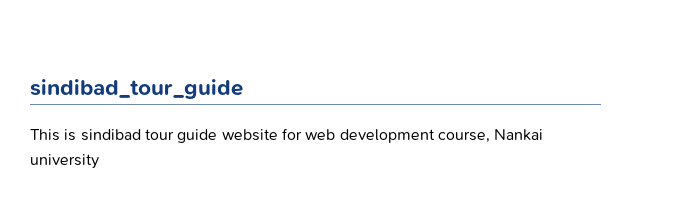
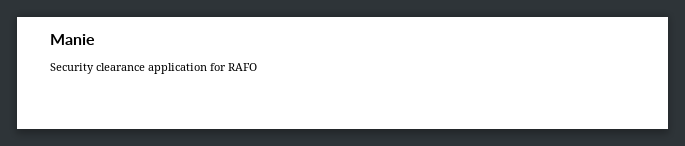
- sindibad_tour_guide
- This is sindibad tour guide website for web development course, Nankai university
+ Manie
+ Security clearance application for RAFO

